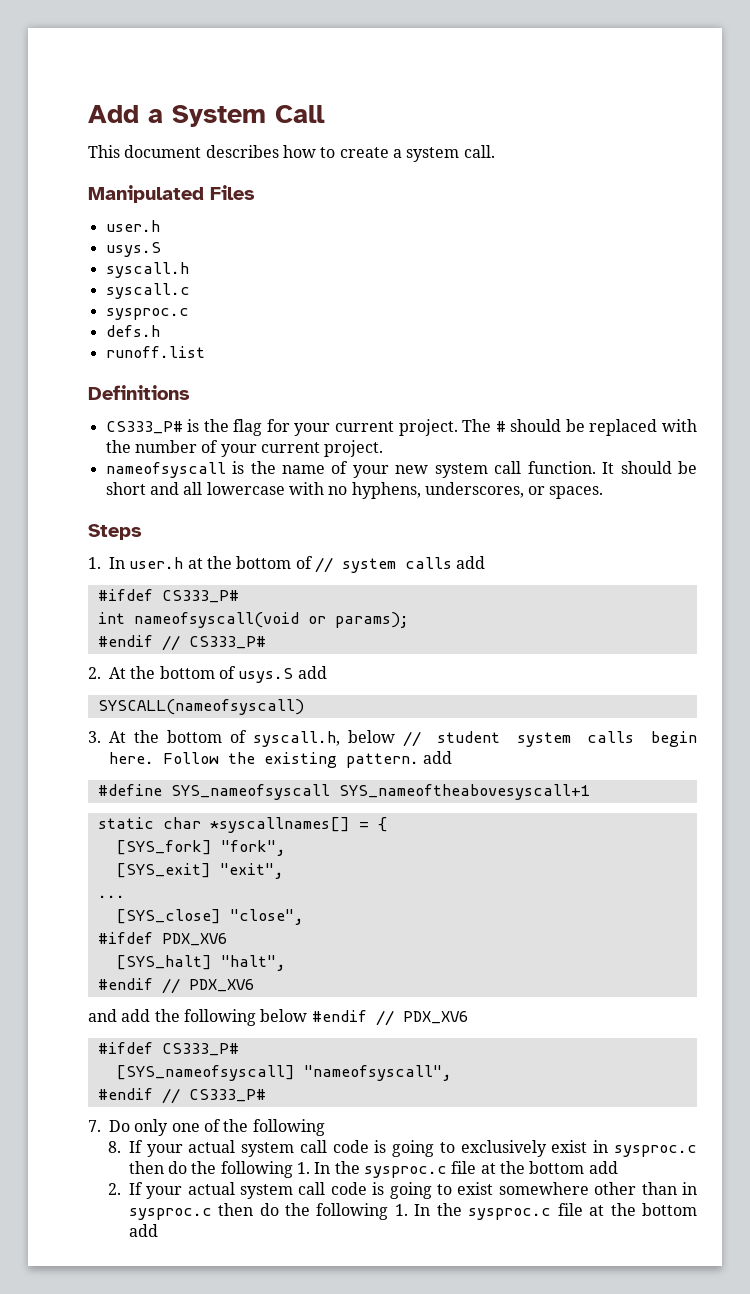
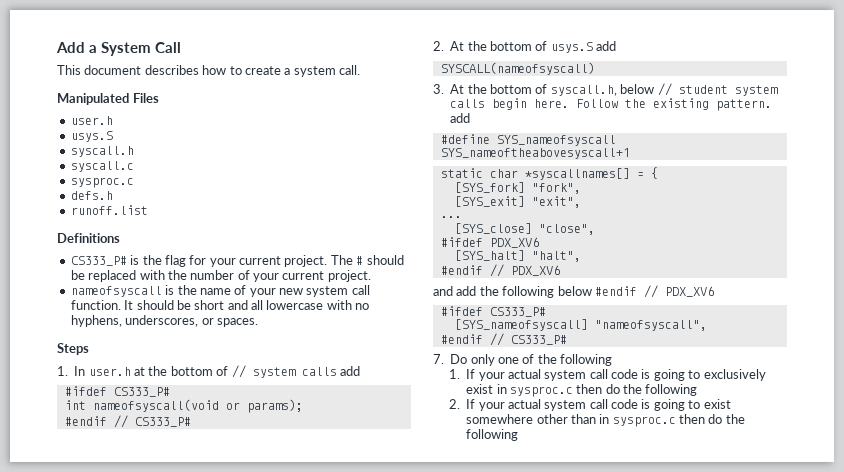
- 8. If your actual system call code is going to exclusively exist in sysproc.c then do the following 1. In the sysproc.c file at the bottom add
+ 1. If your actual system call code is going to exclusively exist in sysproc.c then do the following
- 2. If your actual system call code is going to exist somewhere other than in sysproc.c then do the following 1. In the sysproc.c file at the bottom add
+ 2. If your actual system call code is going to exist somewhere other than in sysproc.c then do the following

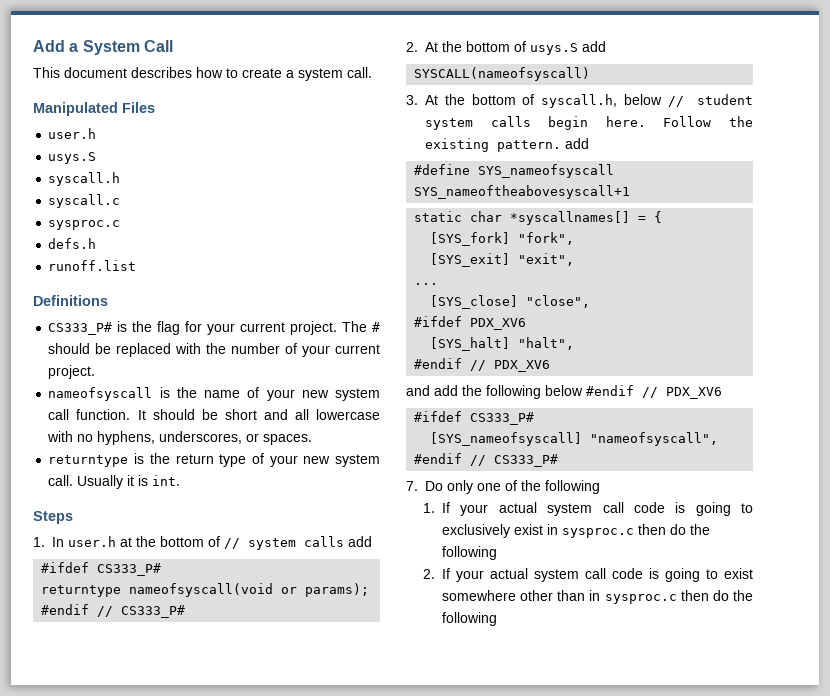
+ returntype is the return type of your new system call. Usually it is int.
- int nameofsyscall(void or params);
+ returntype nameofsyscall(void or params);

